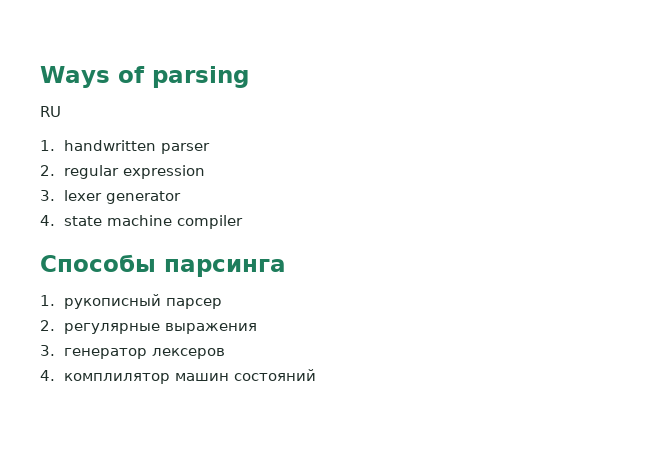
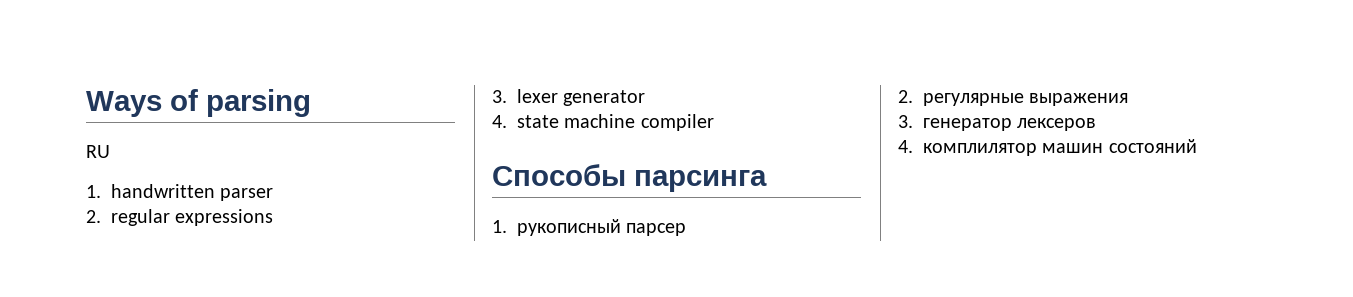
- 2. regular expression
+ 2. regular expressions

